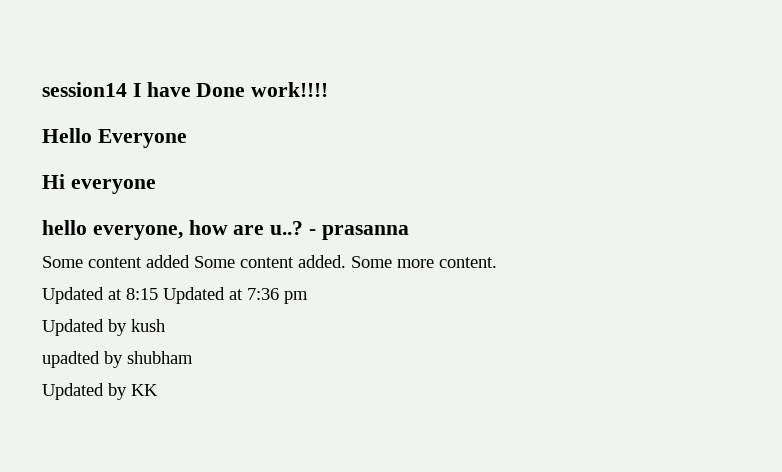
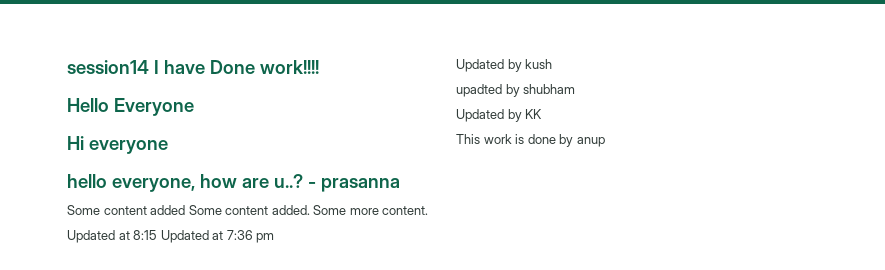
+ This work is done by anup

